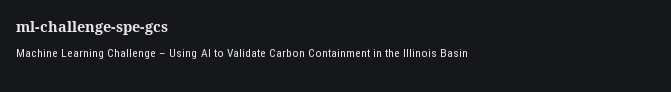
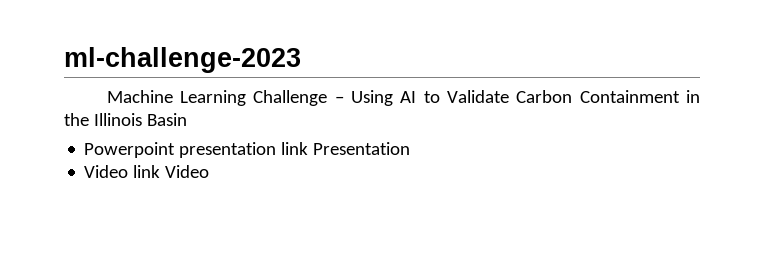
- ml-challenge-spe-gcs
+ ml-challenge-2023
+ Powerpoint presentation link Presentation
+ Video link Video

